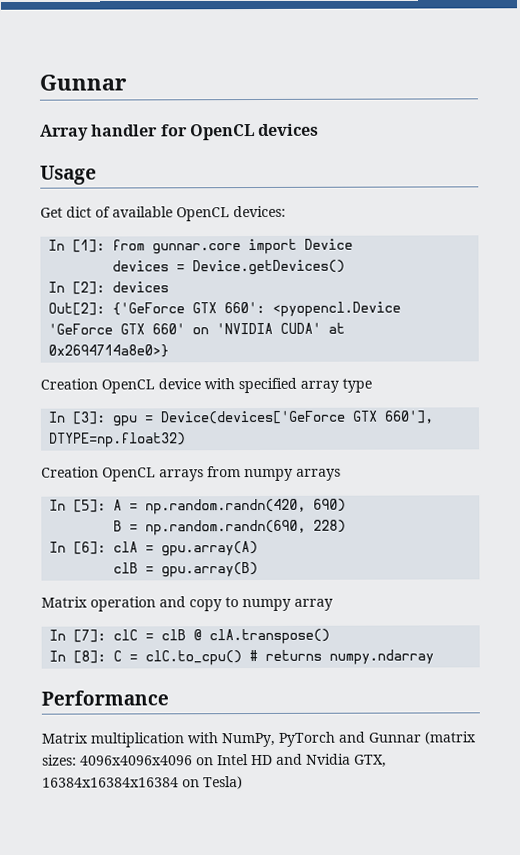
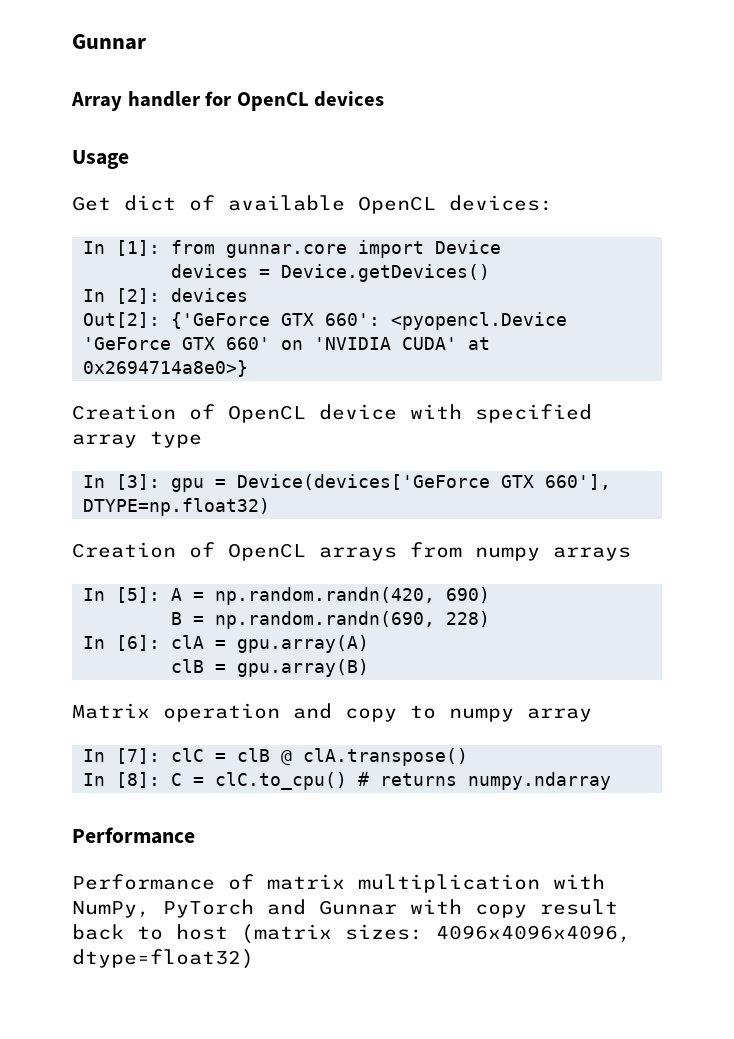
- Creation OpenCL device with specified array type
+ Creation of OpenCL device with specified array type
- Creation OpenCL arrays from numpy arrays
+ Creation of OpenCL arrays from numpy arrays
- Matrix multiplication with NumPy, PyTorch and Gunnar (matrix sizes: 4096x4096x4096 on Intel HD and Nvidia GTX, 16384x16384x16384 on Tesla)
+ Performance of matrix multiplication with NumPy, PyTorch and Gunnar with copy result back to host (matrix sizes: 4096x4096x4096, dtype=float32)

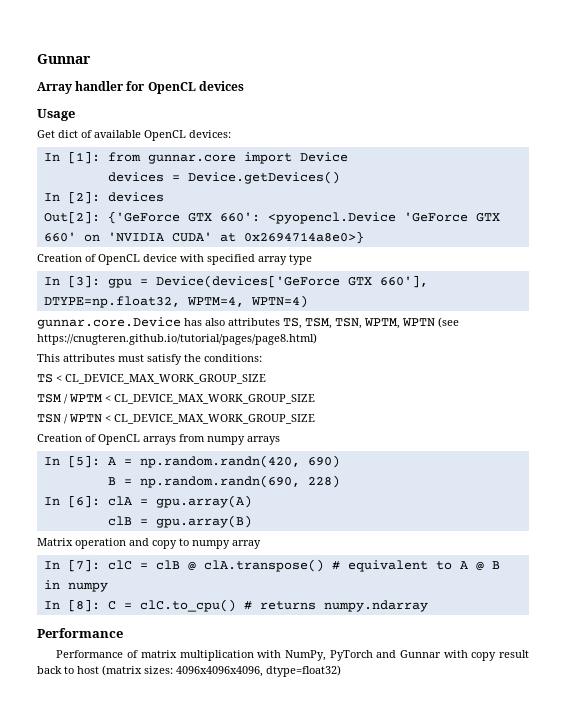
- In [3]: gpu = Device(devices['GeForce GTX 660'], DTYPE=np.float32)
+ In [3]: gpu = Device(devices['GeForce GTX 660'], DTYPE=np.float32, WPTM=4, WPTN=4)
+ gunnar.core.Device has also attributes TS, TSM, TSN, WPTM, WPTN (see https://cnugteren.github.io/tutorial/pages/page8.html)
+ This attributes must satisfy the conditions:
+ TS < CL_DEVICE_MAX_WORK_GROUP_SIZE
+ TSM / WPTM < CL_DEVICE_MAX_WORK_GROUP_SIZE
+ TSN / WPTN < CL_DEVICE_MAX_WORK_GROUP_SIZE
- In [7]: clC = clB @ clA.transpose()
+ In [7]: clC = clB @ clA.transpose() # equivalent to A @ B in numpy

